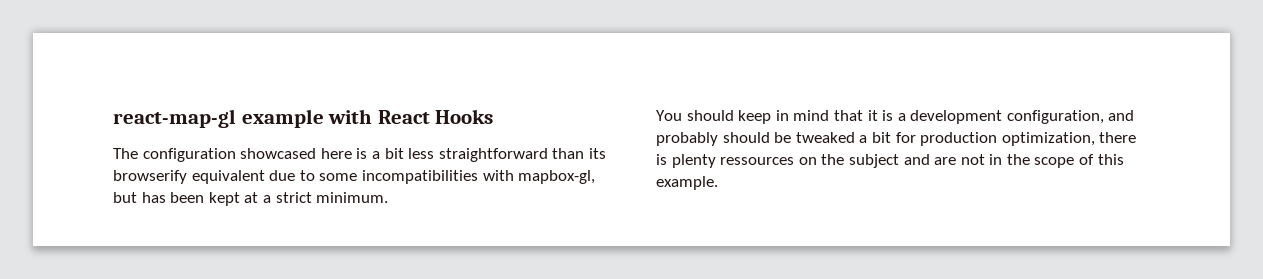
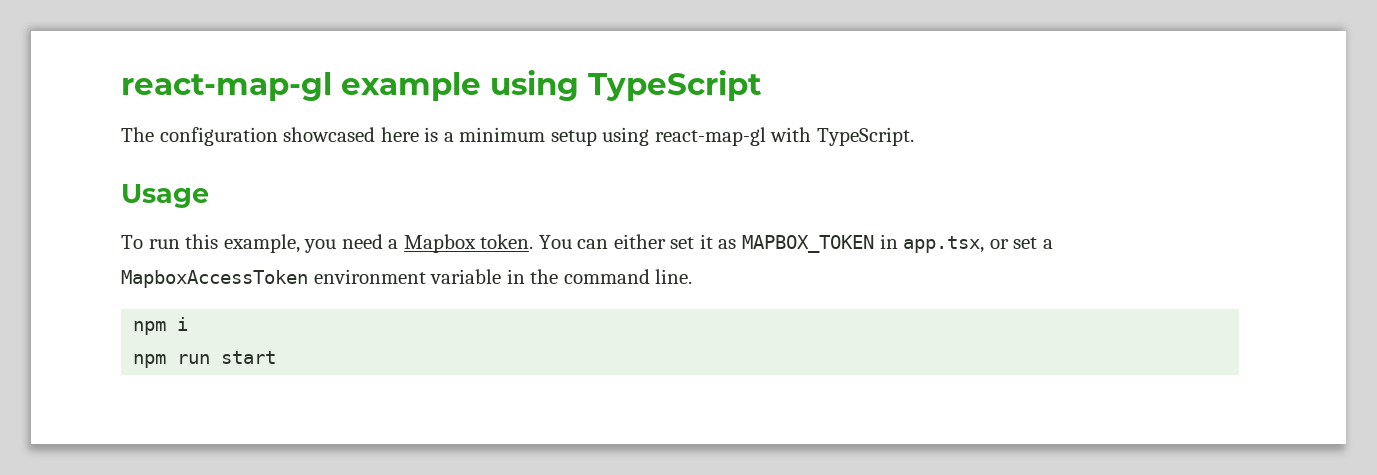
- react-map-gl example with React Hooks
+ react-map-gl example using TypeScript
- The configuration showcased here is a bit less straightforward than its browserify equivalent due to some incompatibilities with mapbox-gl, but has been kept at a strict minimum.
- You should keep in mind that it is a development configuration, and probably should be tweaked a bit for production optimization, there is plenty ressources on the subject and are not in the scope of this example.
+ The configuration showcased here is a minimum setup using react-map-gl with TypeScript.
+ Usage
+ To run this example, you need a Mapbox token. You can either set it as MAPBOX_TOKEN in app.tsx, or set a MapboxAccessToken environment variable in the command line.
+ npm i
+ npm run start

